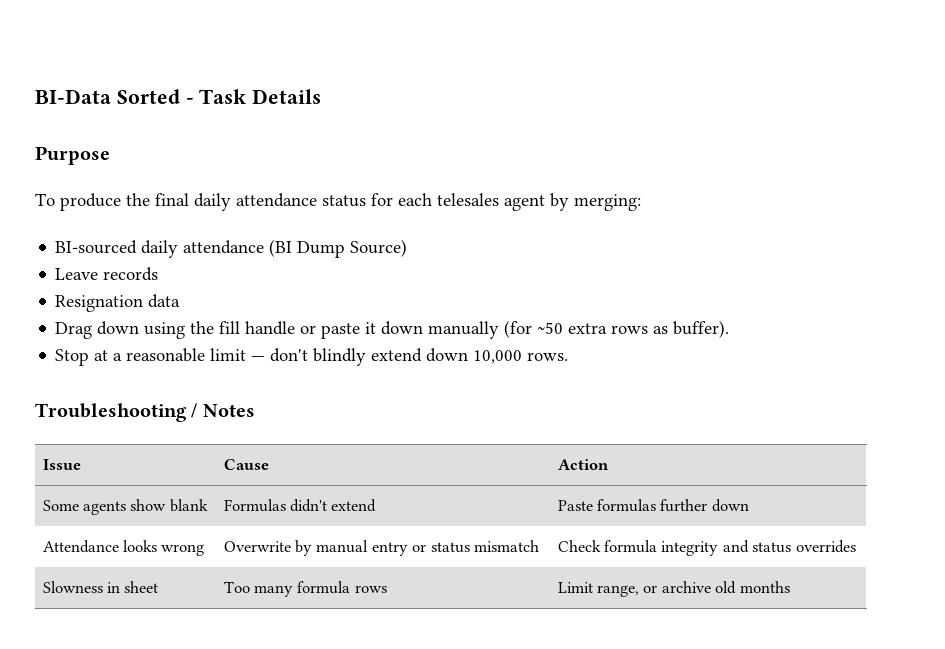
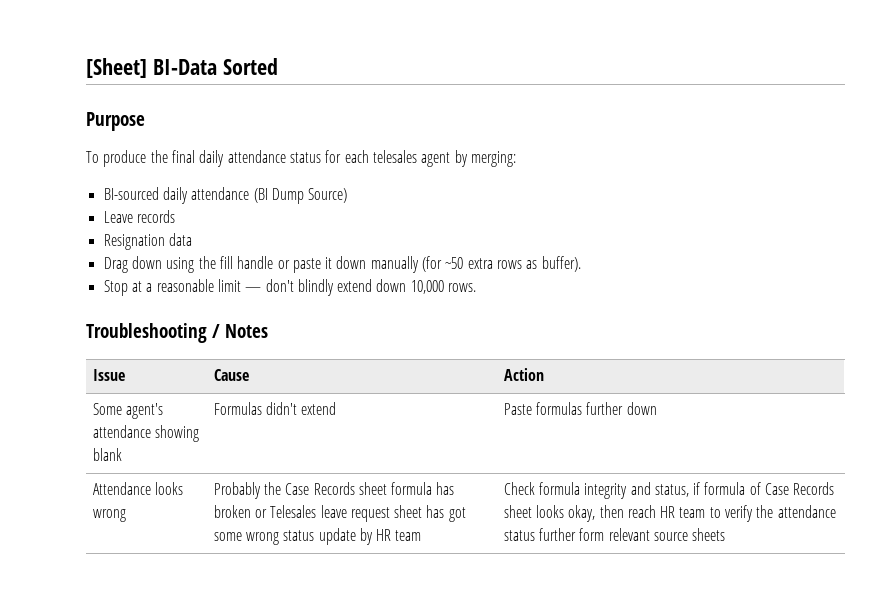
- BI-Data Sorted - Task Details
+ [Sheet] BI-Data Sorted
- Some agents show blank | Formulas didn't extend | Paste formulas further down
+ Some agent's attendance showing blank | Formulas didn't extend | Paste formulas further down
- Overwrite by manual entry or status mismatch | Check formula integrity and status overrides
- Slowness in sheet | Too many formula rows | Limit range, or archive old months
+ Probably the Case Records sheet formula has broken or Telesales leave request sheet has got some wrong status update by HR team | Check formula integrity and status, if formula of Case Records sheet looks okay, then reach HR team to verify the attendance status further form relevant source sheets

